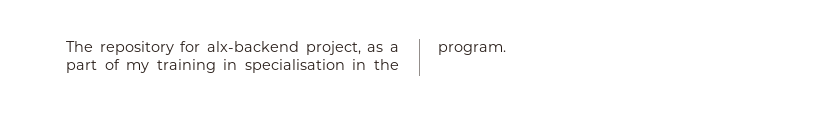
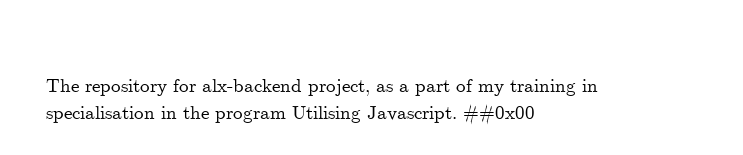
- The repository for alx-backend project, as a part of my training in specialisation in the program.
+ The repository for alx-backend project, as a part of my training in specialisation in the program Utilising Javascript. ##0x00

